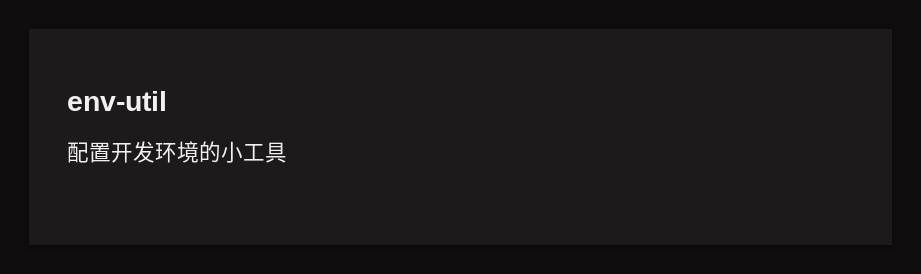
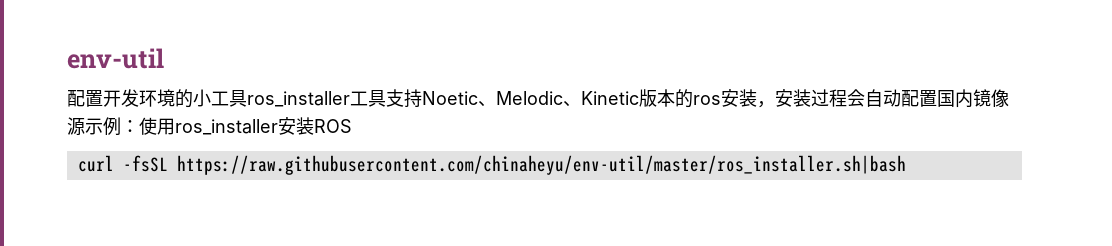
- 配置开发环境的小工具
+ 配置开发环境的小工具ros_installer工具支持Noetic、Melodic、Kinetic版本的ros安装，安装过程会自动配置国内镜像源示例：使用ros_installer安装ROS
+ curl -fsSL https://raw.githubusercontent.com/chinaheyu/env-util/master/ros_installer.sh|bash

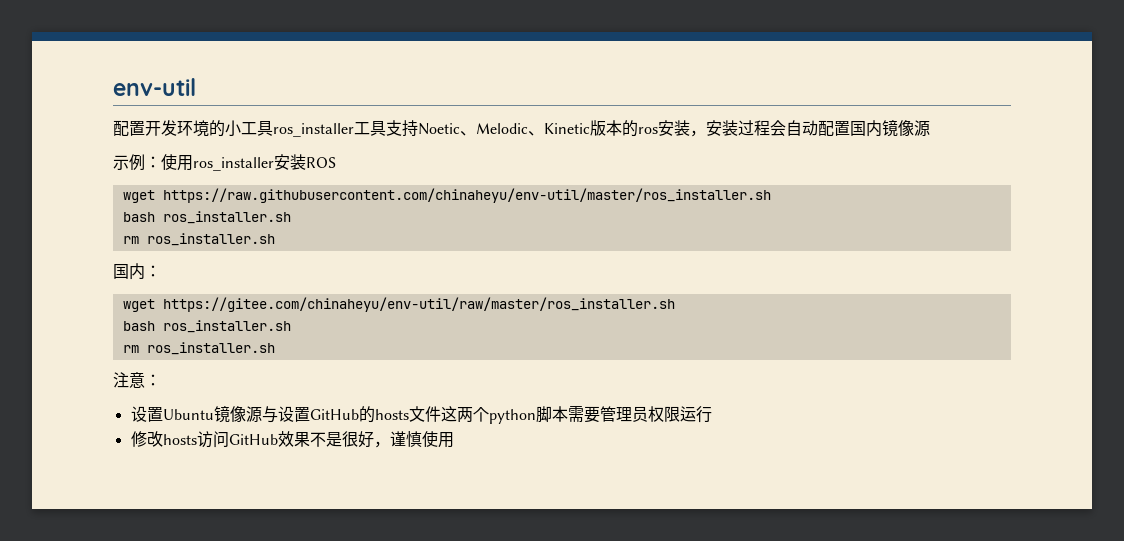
- 配置开发环境的小工具ros_installer工具支持Noetic、Melodic、Kinetic版本的ros安装，安装过程会自动配置国内镜像源示例：使用ros_installer安装ROS
+ 配置开发环境的小工具ros_installer工具支持Noetic、Melodic、Kinetic版本的ros安装，安装过程会自动配置国内镜像源
+ 示例：使用ros_installer安装ROS
- curl -fsSL https://raw.githubusercontent.com/chinaheyu/env-util/master/ros_installer.sh|bash
+ wget https://raw.githubusercontent.com/chinaheyu/env-util/master/ros_installer.sh
+ bash ros_installer.sh
+ rm ros_installer.sh
+ 国内：
+ wget https://gitee.com/chinaheyu/env-util/raw/master/ros_installer.sh
+ bash ros_installer.sh
+ rm ros_installer.sh
+ 注意：
+ 设置Ubuntu镜像源与设置GitHub的hosts文件这两个python脚本需要管理员权限运行
+ 修改hosts访问GitHub效果不是很好，谨慎使用

